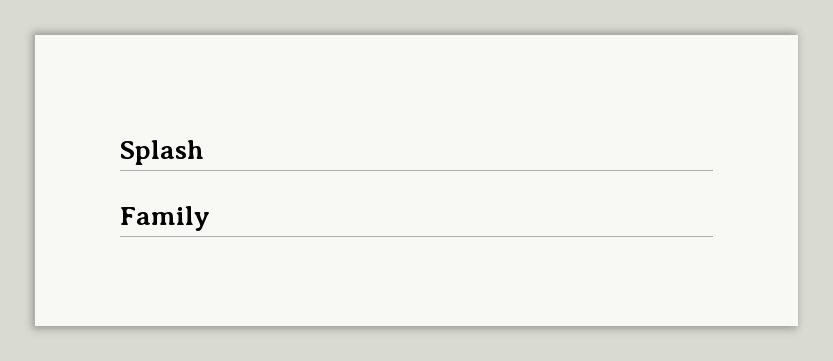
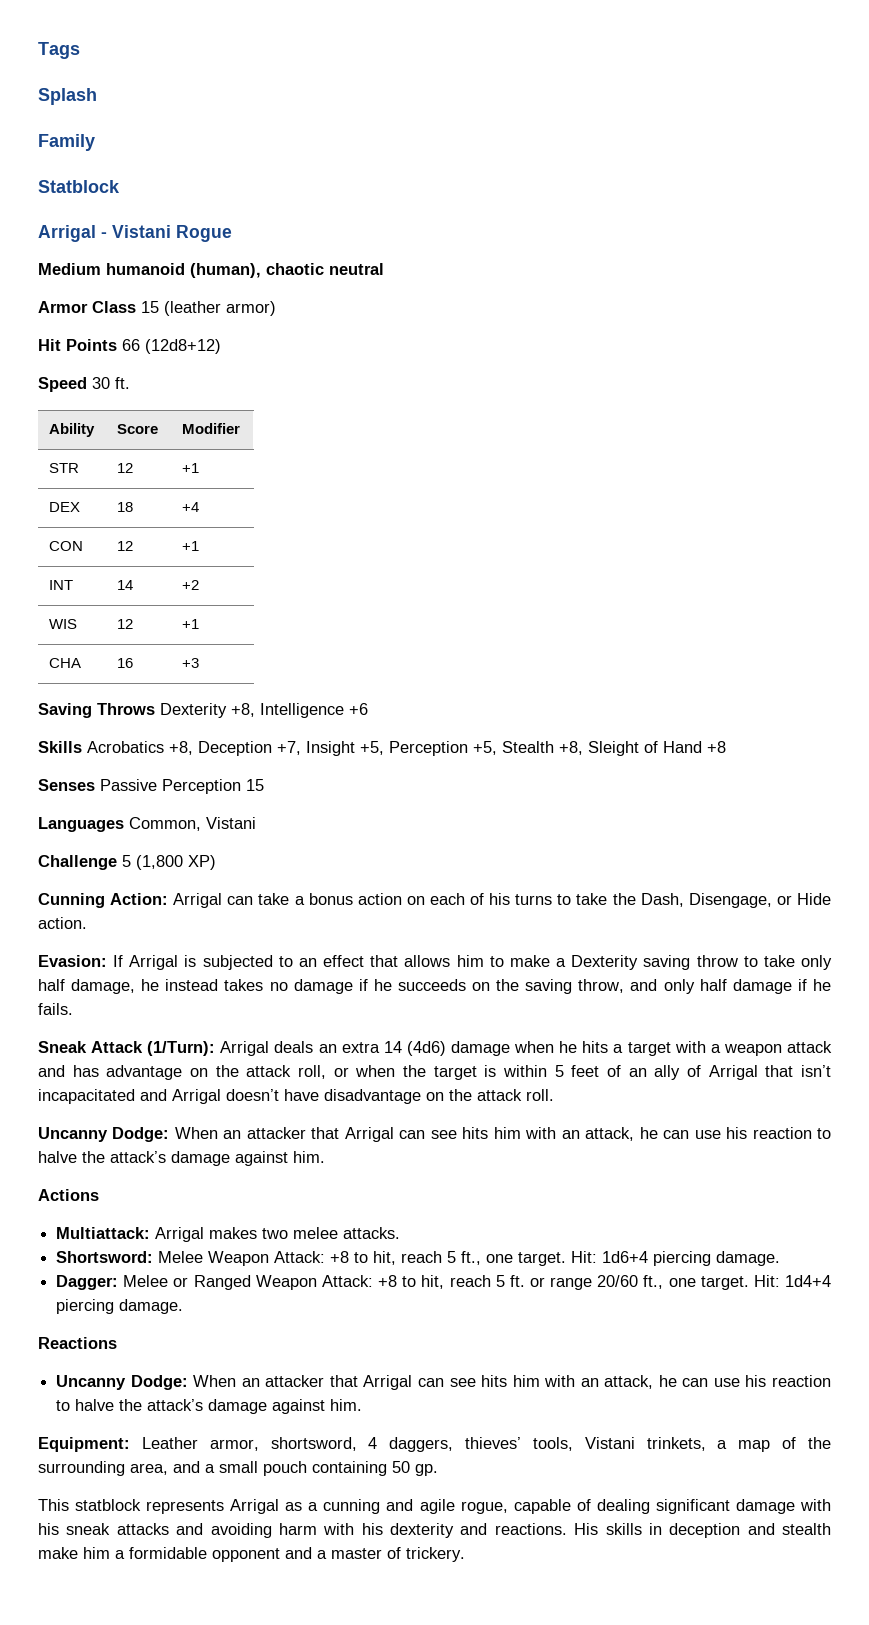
+ Tags
+ Statblock
+ Arrigal - Vistani Rogue
+ Medium humanoid (human), chaotic neutral
+ Armor Class 15 (leather armor)
+ Hit Points 66 (12d8+12)
+ Speed 30 ft.
+ Ability | Score | Modifier
+ STR | 12 | +1
+ DEX | 18 | +4
+ CON | 12 | +1
+ INT | 14 | +2
+ WIS | 12 | +1
+ CHA | 16 | +3
+ Saving Throws Dexterity +8, Intelligence +6
+ Skills Acrobatics +8, Deception +7, Insight +5, Perception +5, Stealth +8, Sleight of Hand +8
+ Senses Passive Perception 15
+ Languages Common, Vistani
+ Challenge 5 (1,800 XP)
+ Cunning Action: Arrigal can take a bonus action on each of his turns to take the Dash, Disengage, or Hide action.
+ Evasion: If Arrigal is subjected to an effect that allows him to make a Dexterity saving throw to take only half damage, he instead takes no damage if he succeeds on the saving throw, and only half damage if he fails.
+ Sneak Attack (1/Turn): Arrigal deals an extra 14 (4d6) damage when he hits a target with a weapon attack and has advantage on the attack roll, or when the target is within 5 feet of an ally of Arrigal that isn’t incapacitated and Arrigal doesn’t have disadvantage on the attack roll.
+ Uncanny Dodge: When an attacker that Arrigal can see hits him with an attack, he can use his reaction to halve the attack’s damage against him.
+ Actions
+ Multiattack: Arrigal makes two melee attacks.
+ Shortsword: Melee Weapon Attack: +8 to hit, reach 5 ft., one target. Hit: 1d6+4 piercing damage.
+ Dagger: Melee or Ranged Weapon Attack: +8 to hit, reach 5 ft. or range 20/60 ft., one target. Hit: 1d4+4 piercing damage.
+ Reactions
+ Uncanny Dodge: When an attacker that Arrigal can see hits him with an attack, he can use his reaction to halve the attack’s damage against him.
+ Equipment: Leather armor, shortsword, 4 daggers, thieves’ tools, Vistani trinkets, a map of the surrounding area, and a small pouch containing 50 gp.
+ This statblock represents Arrigal as a cunning and agile rogue, capable of dealing significant damage with his sneak attacks and avoiding harm with his dexterity and reactions. His skills in deception and stealth make him a formidable opponent and a master of trickery.

